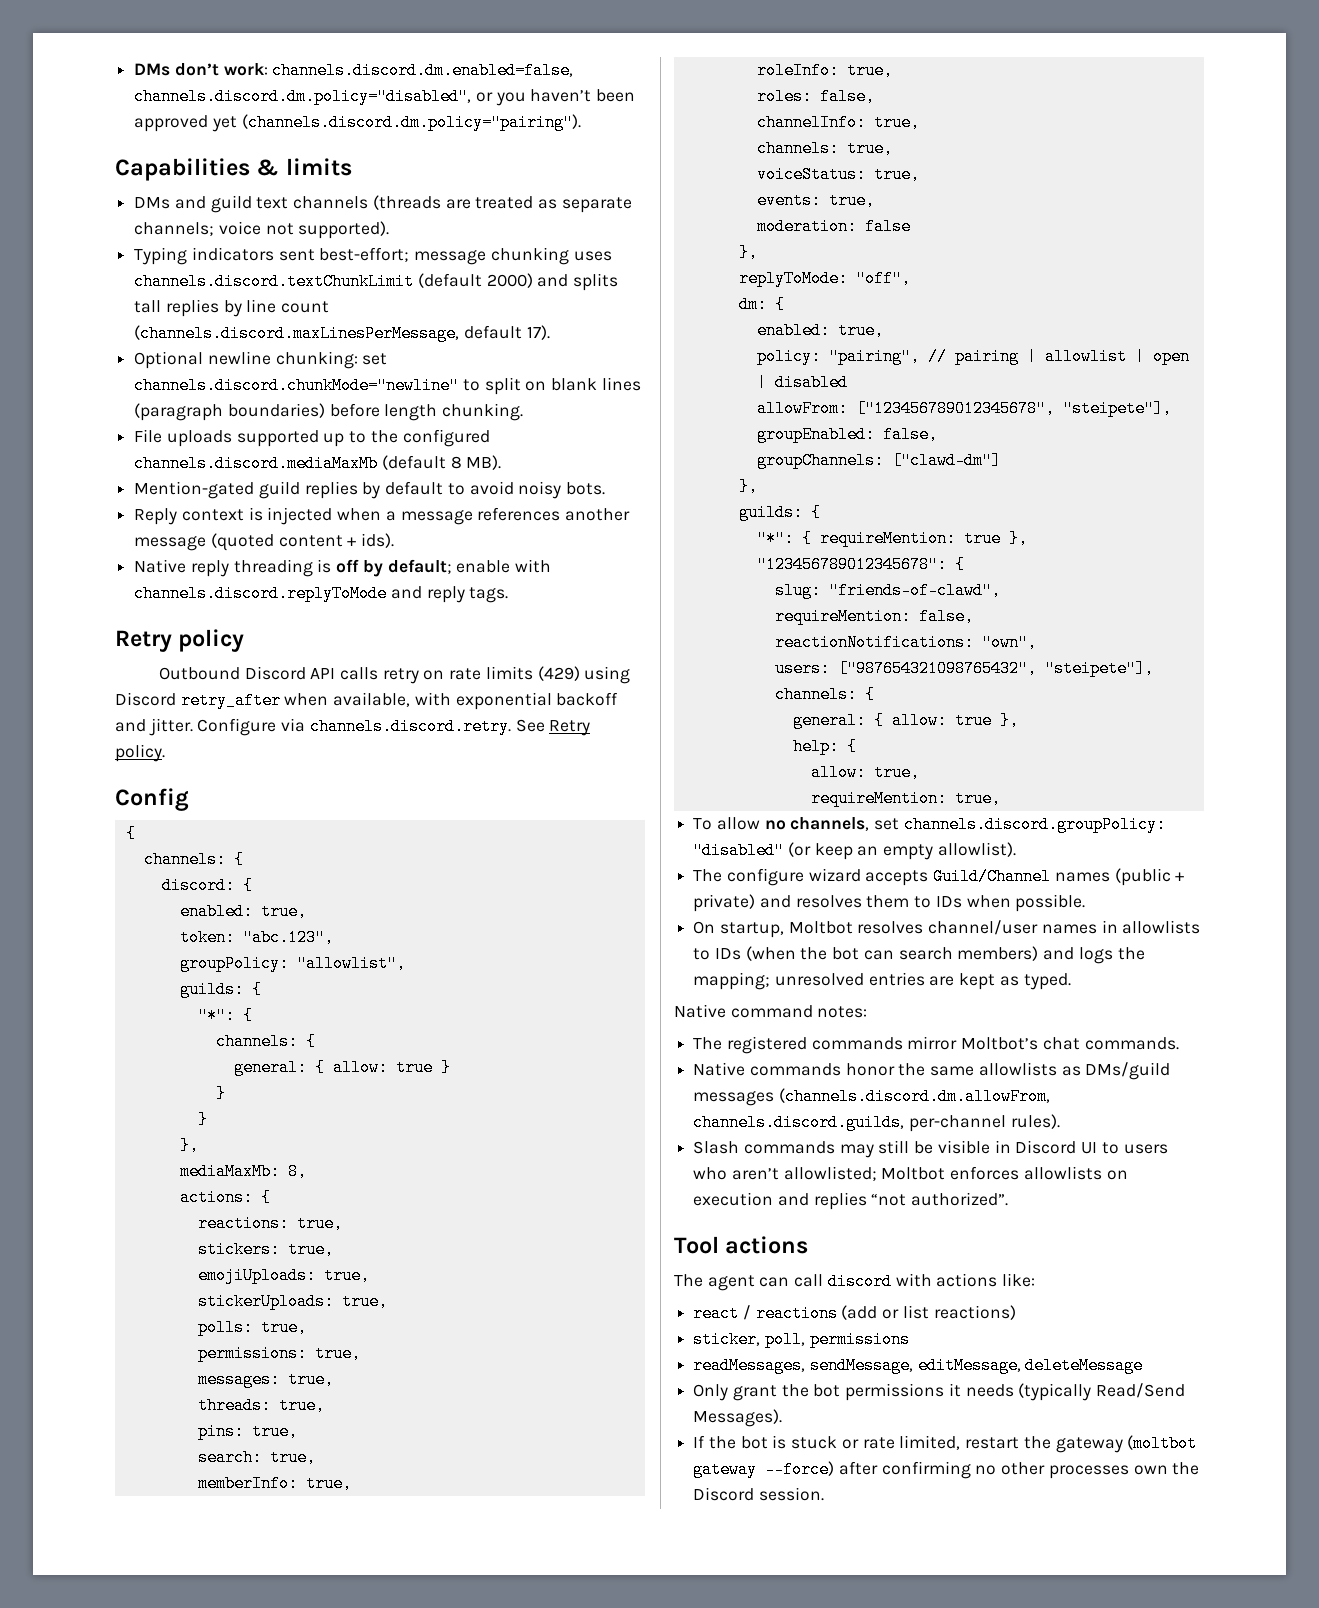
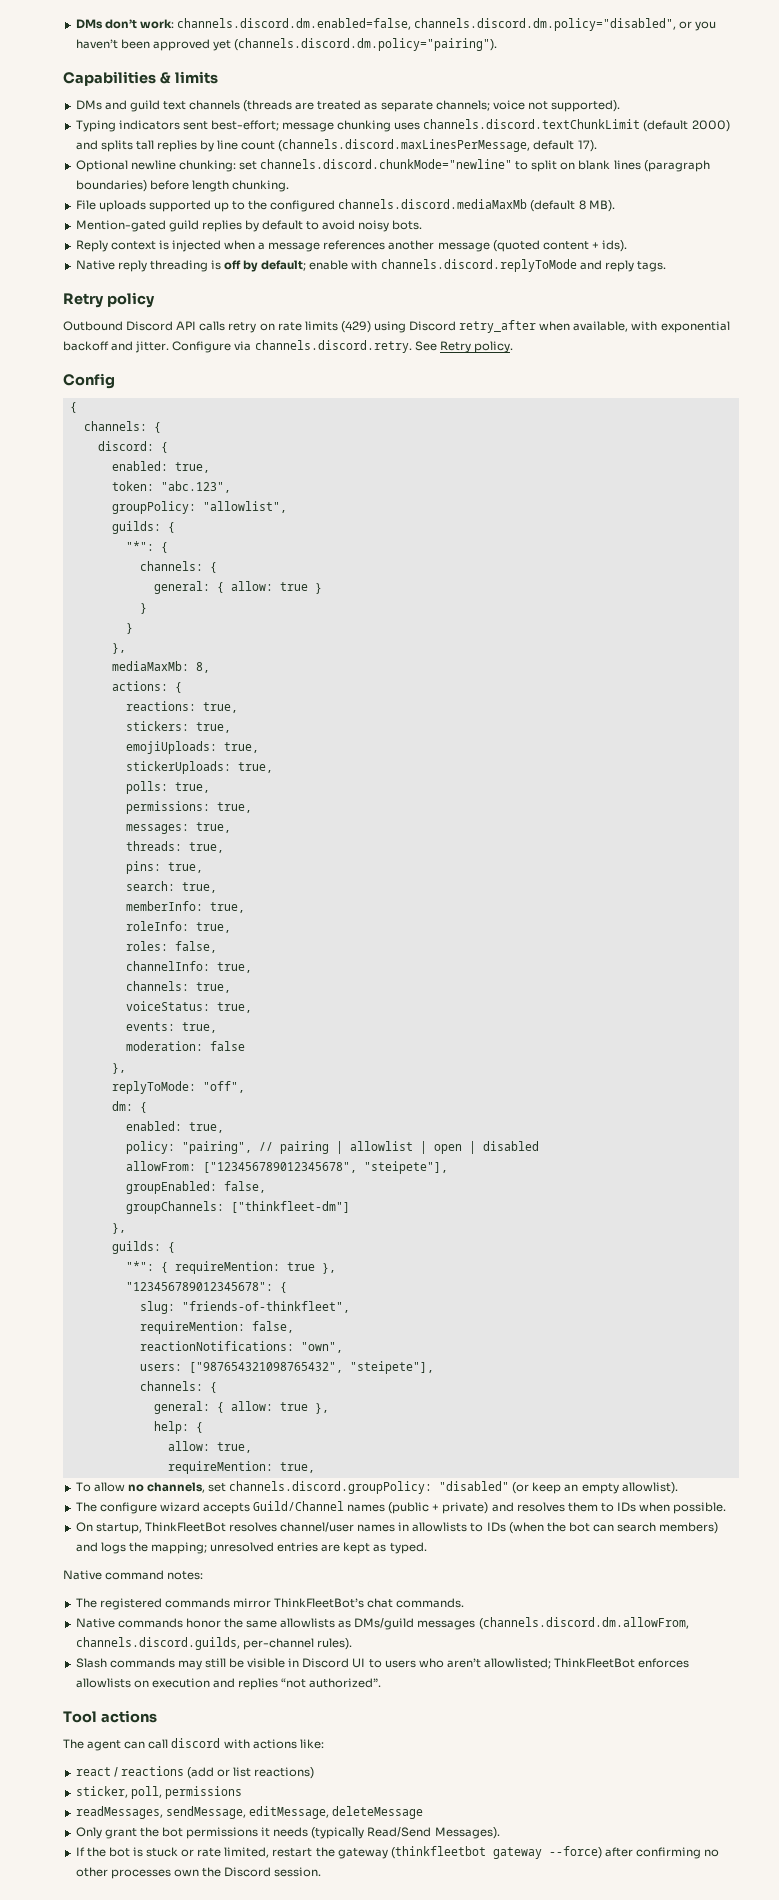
- groupChannels: ["clawd-dm"]
+ groupChannels: ["thinkfleet-dm"]
- slug: "friends-of-clawd",
+ slug: "friends-of-thinkfleet",
- On startup, Moltbot resolves channel/user names in allowlists to IDs (when the bot can search members) and logs the mapping; unresolved entries are kept as typed.
+ On startup, ThinkFleetBot resolves channel/user names in allowlists to IDs (when the bot can search members) and logs the mapping; unresolved entries are kept as typed.
- The registered commands mirror Moltbot’s chat commands.
+ The registered commands mirror ThinkFleetBot’s chat commands.
- Slash commands may still be visible in Discord UI to users who aren’t allowlisted; Moltbot enforces allowlists on execution and replies “not authorized”.
+ Slash commands may still be visible in Discord UI to users who aren’t allowlisted; ThinkFleetBot enforces allowlists on execution and replies “not authorized”.
- If the bot is stuck or rate limited, restart the gateway (moltbot gateway --force) after confirming no other processes own the Discord session.
+ If the bot is stuck or rate limited, restart the gateway (thinkfleetbot gateway --force) after confirming no other processes own the Discord session.

